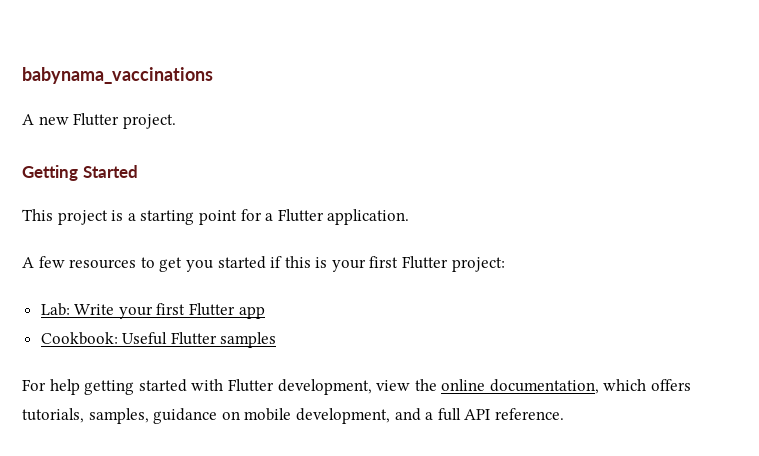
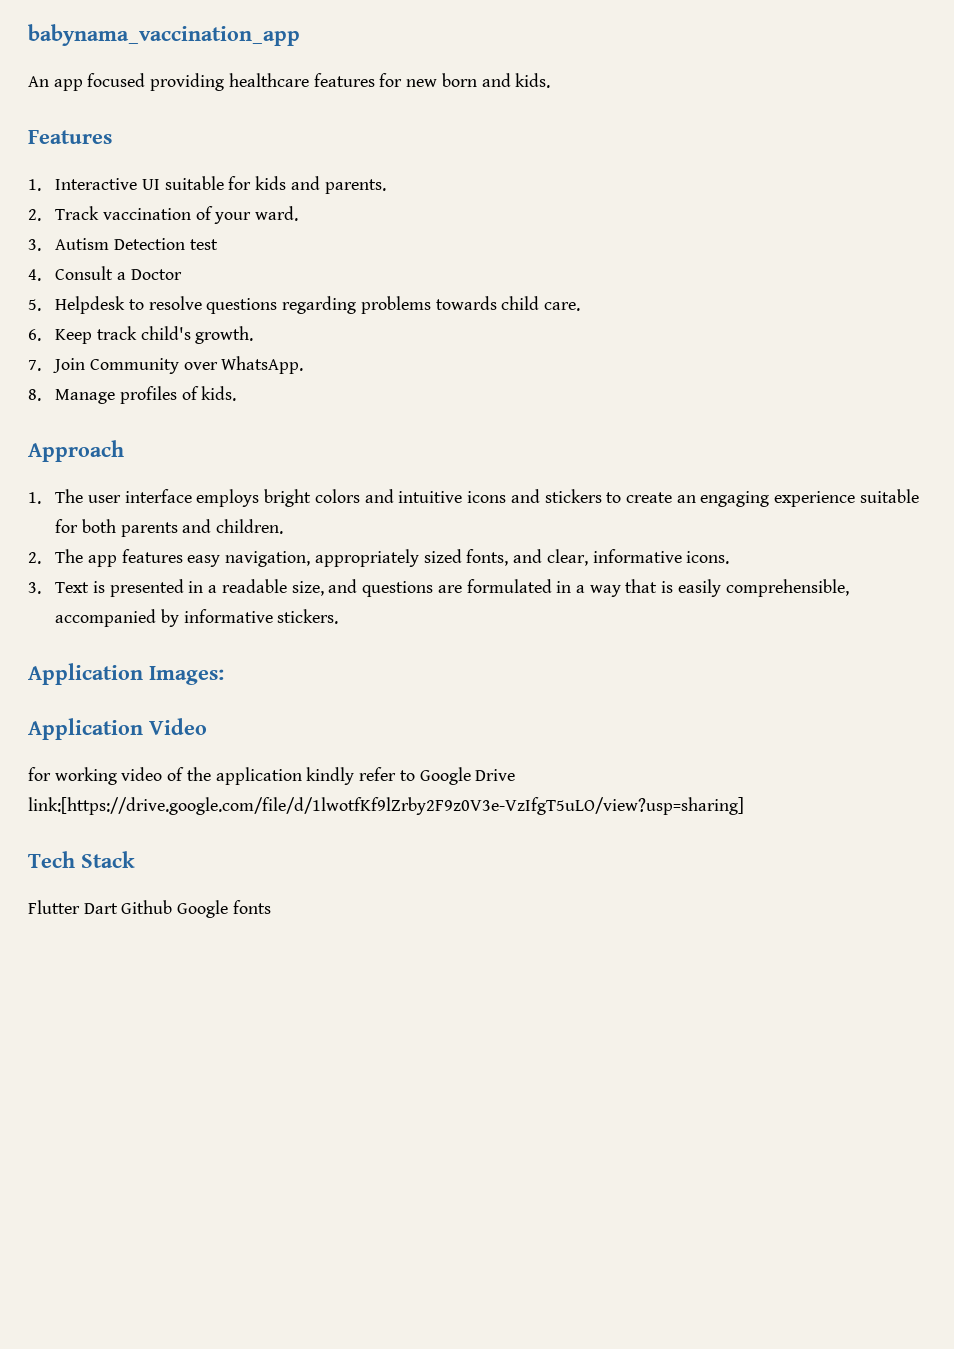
- babynama_vaccinations
- A new Flutter project.
- Getting Started
- This project is a starting point for a Flutter application.
- A few resources to get you started if this is your first Flutter project:
- Lab: Write your first Flutter app
- Cookbook: Useful Flutter samples
- For help getting started with Flutter development, view the online documentation, which offers tutorials, samples, guidance on mobile development, and a full API reference.
+ babynama_vaccination_app
+ An app focused providing healthcare features for new born and kids.
+ Features
+ 1. Interactive UI suitable for kids and parents.
+ 2. Track vaccination of your ward.
+ 3. Autism Detection test
+ 4. Consult a Doctor
+ 5. Helpdesk to resolve questions regarding problems towards child care.
+ 6. Keep track child's growth.
+ 7. Join Community over WhatsApp.
+ 8. Manage profiles of kids.
+ Approach
+ 1. The user interface employs bright colors and intuitive icons and stickers to create an engaging experience suitable for both parents and children.
+ 2. The app features easy navigation, appropriately sized fonts, and clear, informative icons.
+ 3. Text is presented in a readable size, and questions are formulated in a way that is easily comprehensible, accompanied by informative stickers.
+ Application Images:
+ Application Video
+ for working video of the application kindly refer to Google Drive link:[https://drive.google.com/file/d/1lwotfKf9lZrby2F9z0V3e-VzIfgT5uLO/view?usp=sharing]
+ Tech Stack
+ Flutter Dart Github Google fonts

